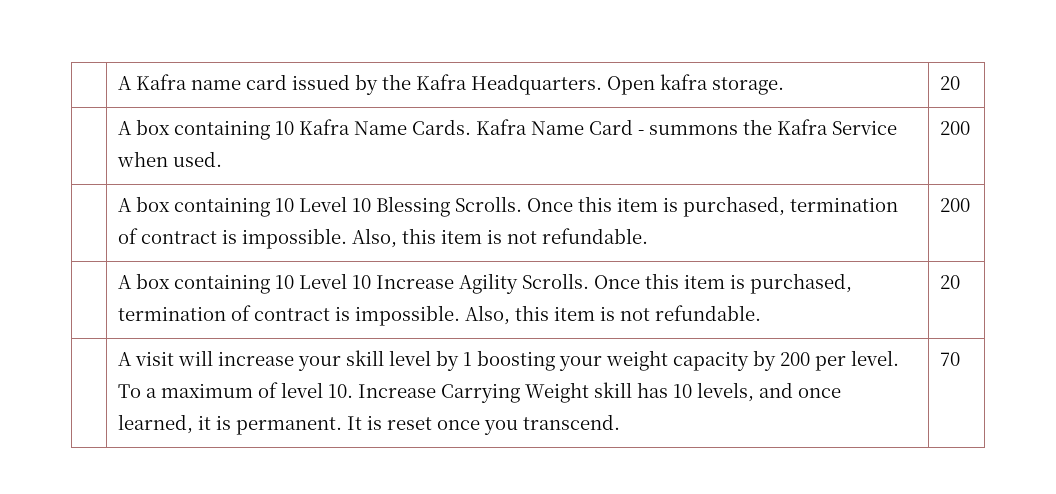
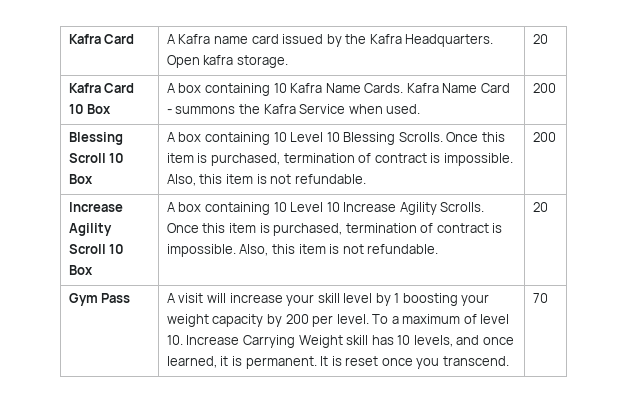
- | A Kafra name card issued by the Kafra Headquarters. Open kafra storage. | 20
+ Kafra Card | A Kafra name card issued by the Kafra Headquarters. Open kafra storage. | 20
- | A box containing 10 Kafra Name Cards. Kafra Name Card - summons the Kafra Service when used. | 200
+ Kafra Card 10 Box | A box containing 10 Kafra Name Cards. Kafra Name Card - summons the Kafra Service when used. | 200
- | A box containing 10 Level 10 Blessing Scrolls. Once this item is purchased, termination of contract is impossible. Also, this item is not refundable. | 200
+ Blessing Scroll 10 Box | A box containing 10 Level 10 Blessing Scrolls. Once this item is purchased, termination of contract is impossible. Also, this item is not refundable. | 200
- | A box containing 10 Level 10 Increase Agility Scrolls. Once this item is purchased, termination of contract is impossible. Also, this item is not refundable. | 20
+ Increase Agility Scroll 10 Box | A box containing 10 Level 10 Increase Agility Scrolls. Once this item is purchased, termination of contract is impossible. Also, this item is not refundable. | 20
+ Gym Pass

